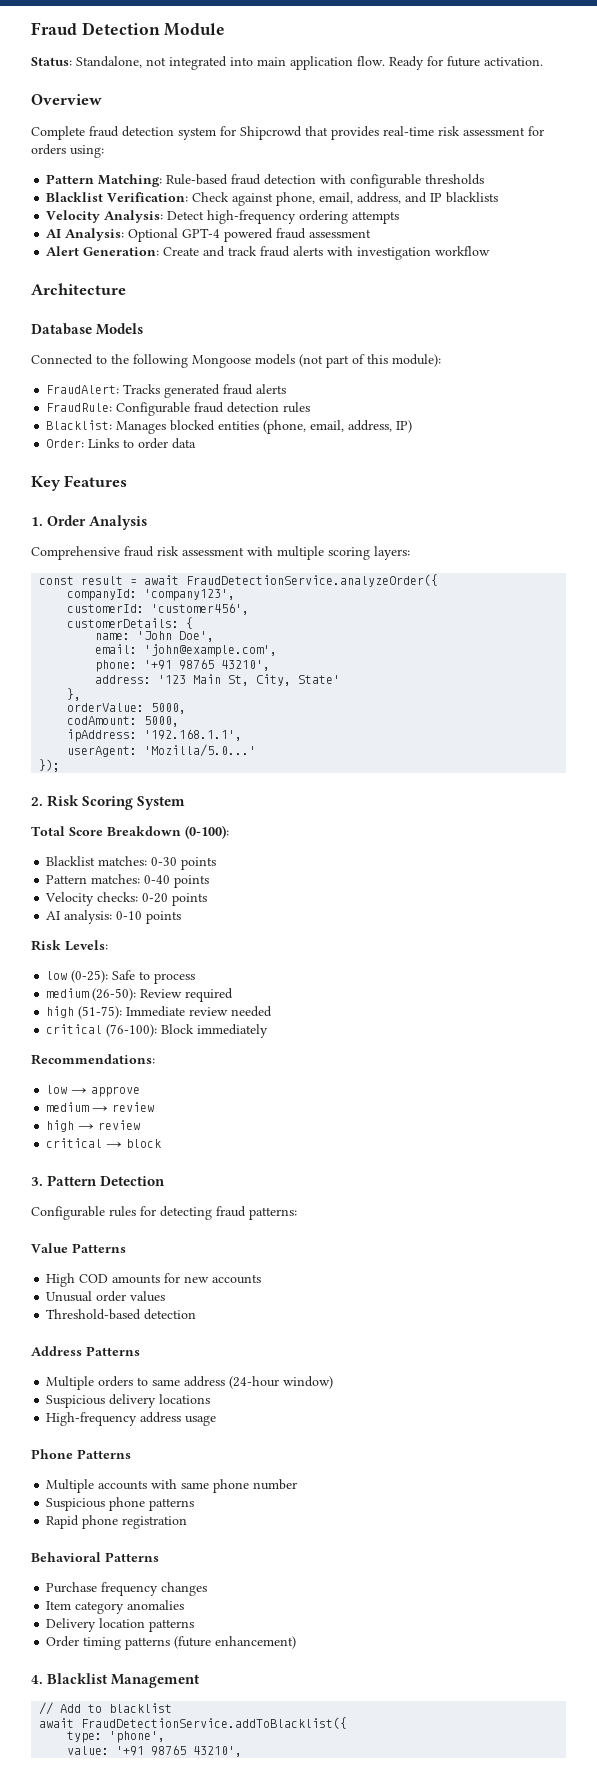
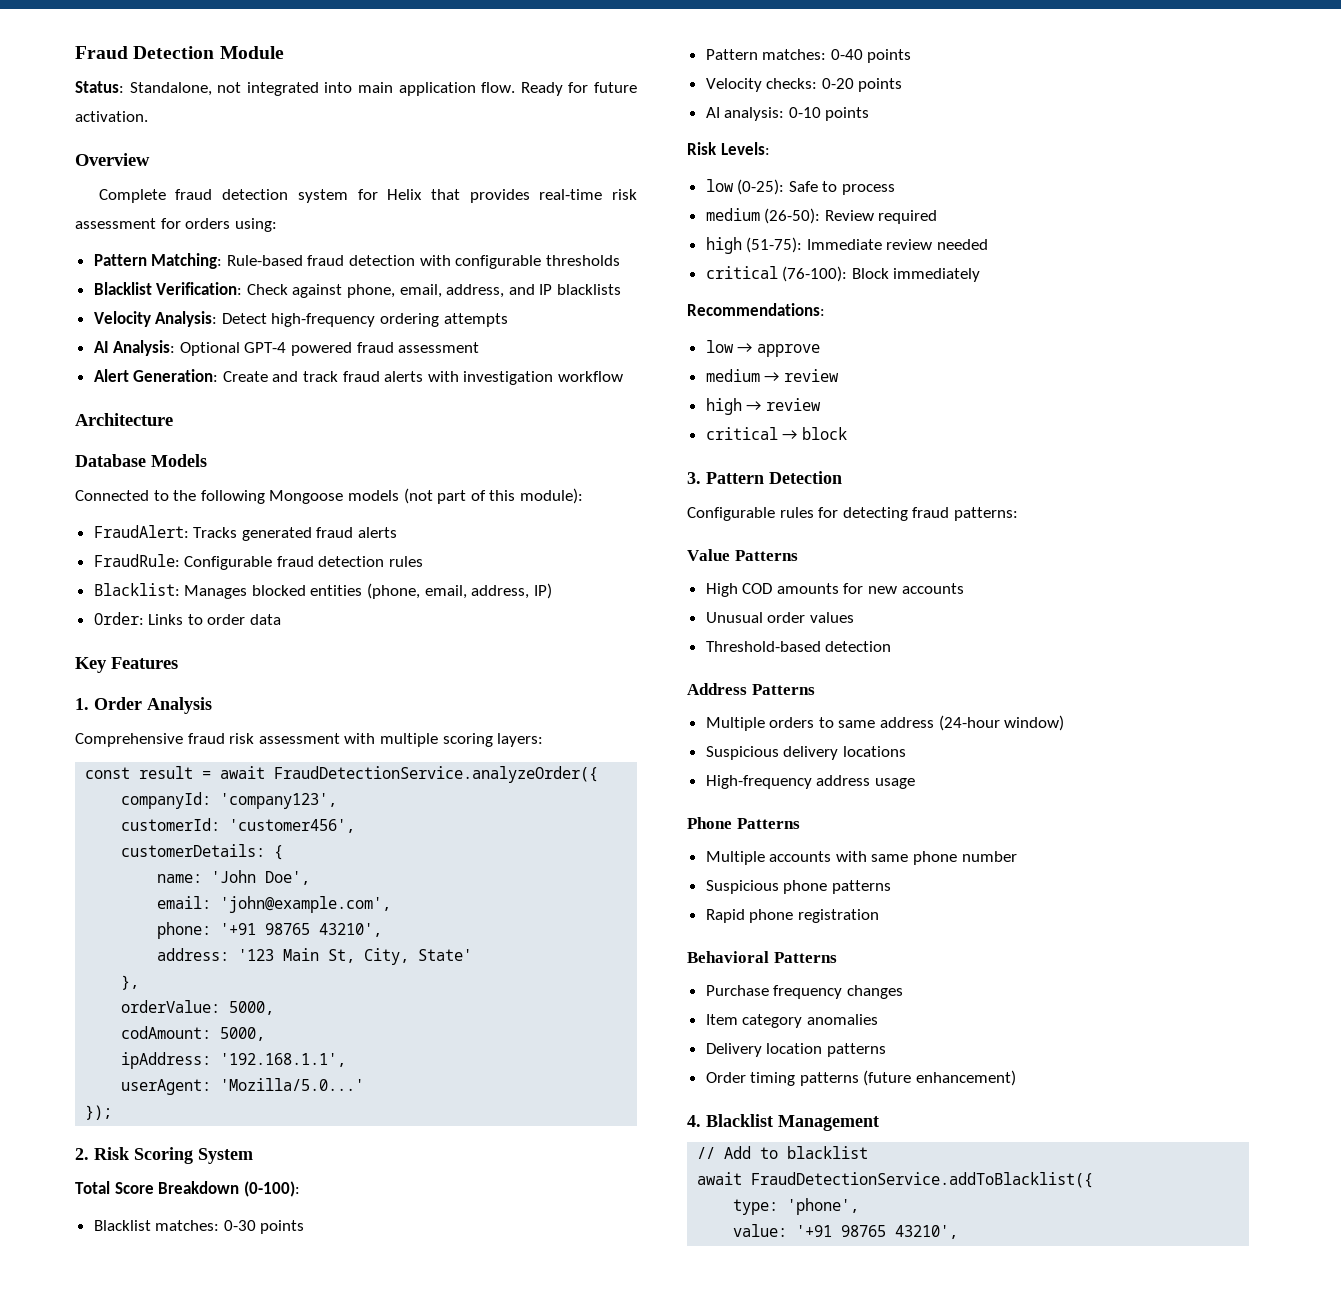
- Complete fraud detection system for Shipcrowd that provides real-time risk assessment for orders using:
+ Complete fraud detection system for Helix that provides real-time risk assessment for orders using:

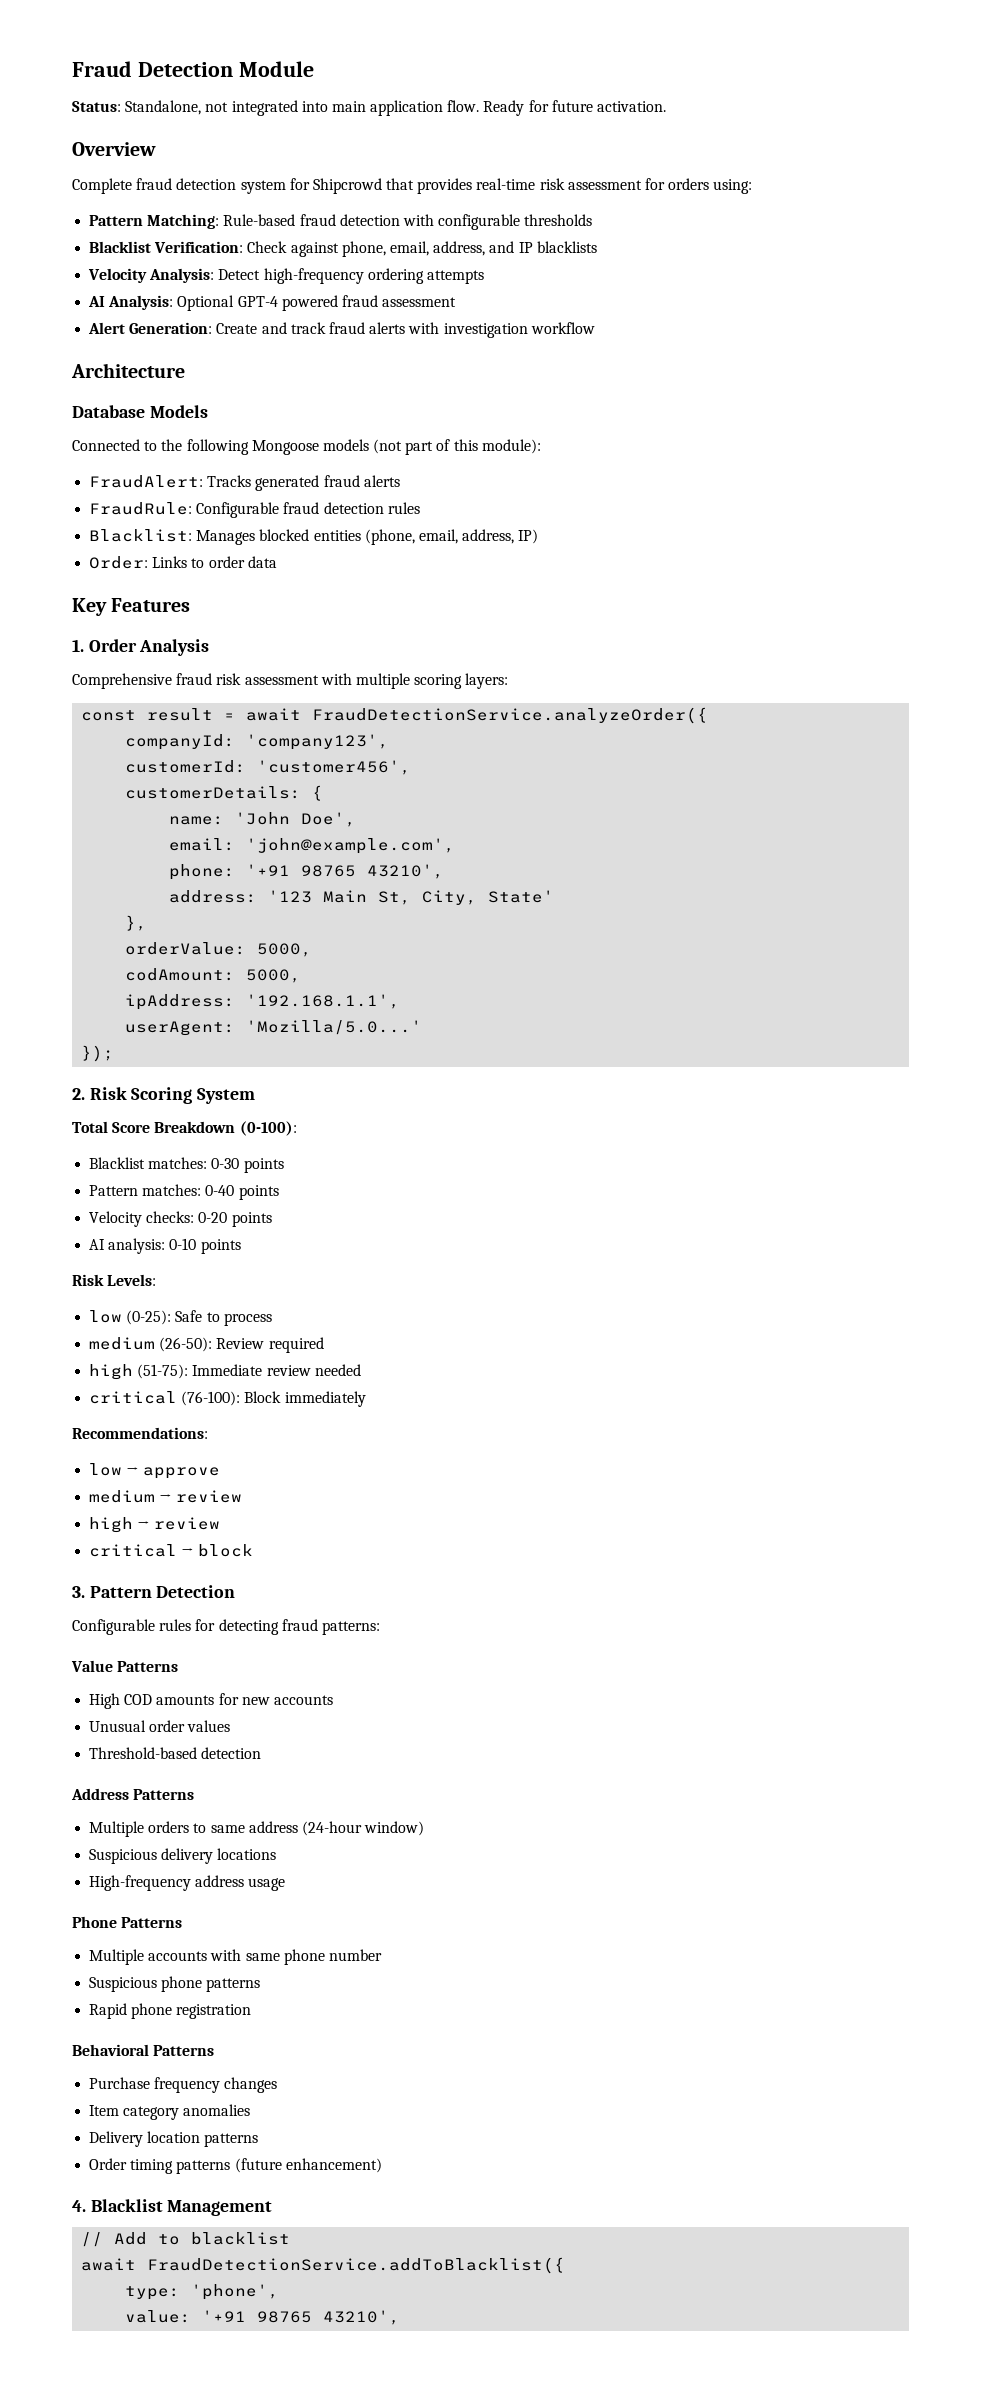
- Complete fraud detection system for Helix that provides real-time risk assessment for orders using:
+ Complete fraud detection system for Shipcrowd that provides real-time risk assessment for orders using:

